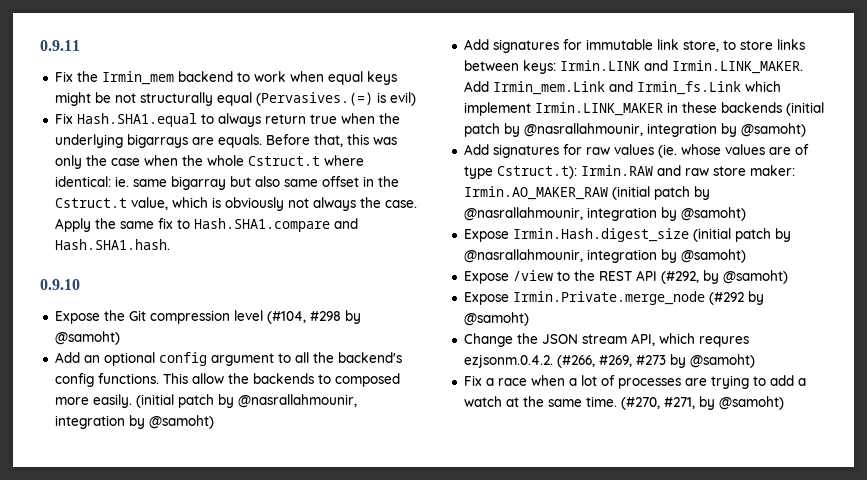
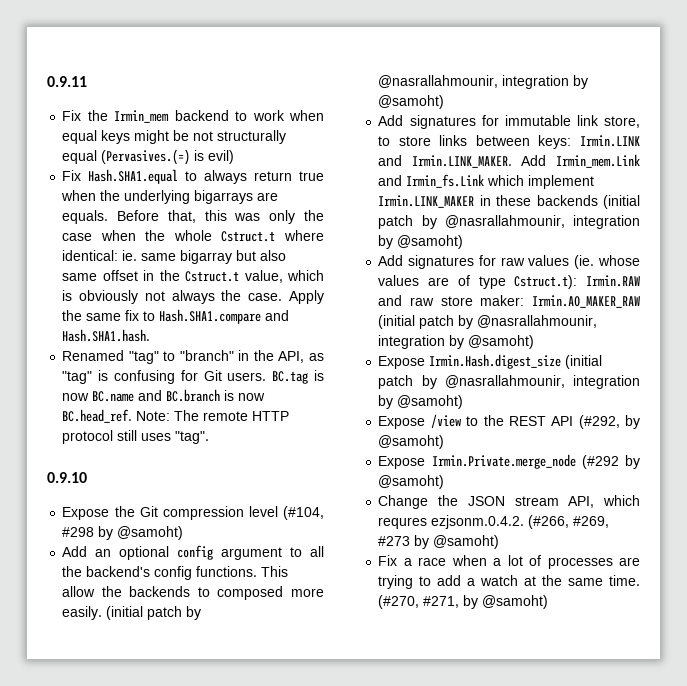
+ Renamed "tag" to "branch" in the API, as "tag" is confusing for Git users. BC.tag is now BC.name and BC.branch is now BC.head_ref. Note: The remote HTTP protocol still uses "tag".

